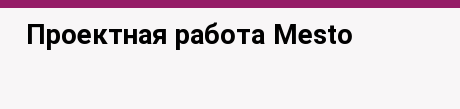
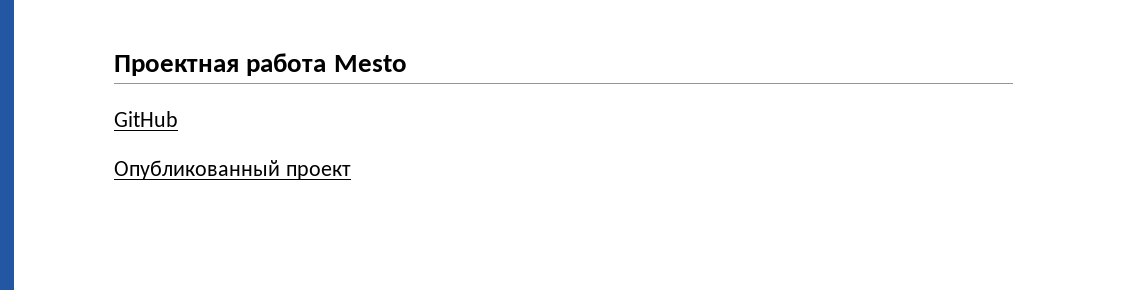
+ GitHub
+ Опубликованный проект

